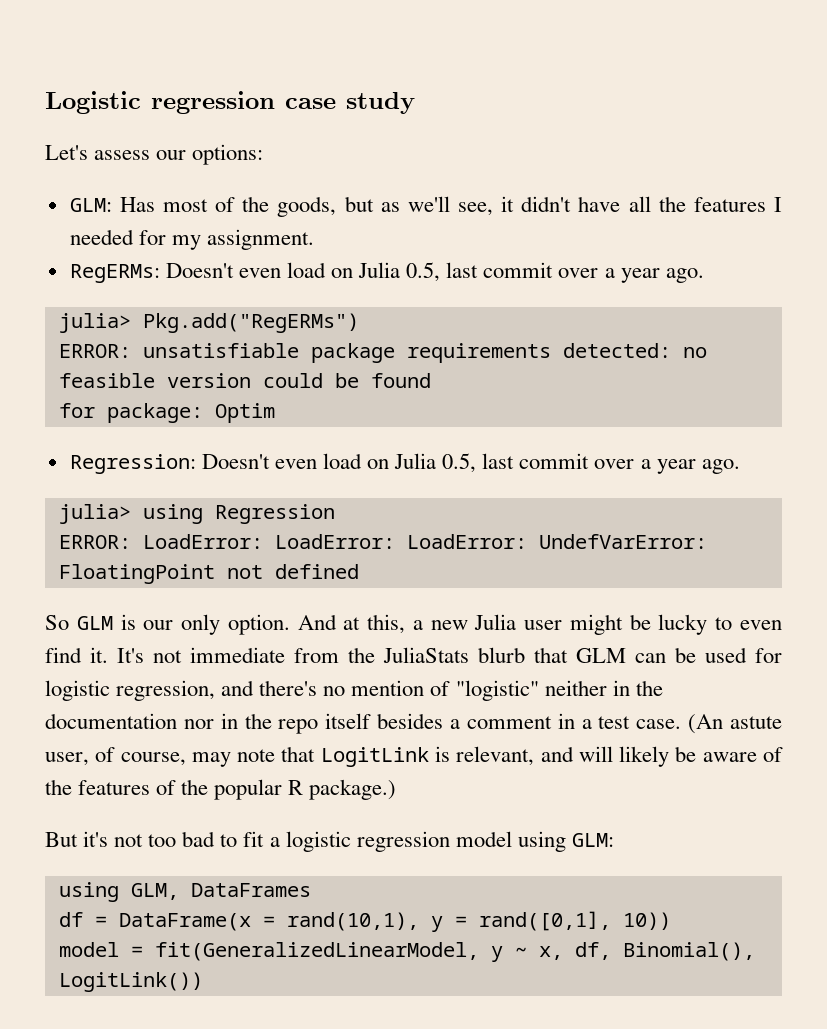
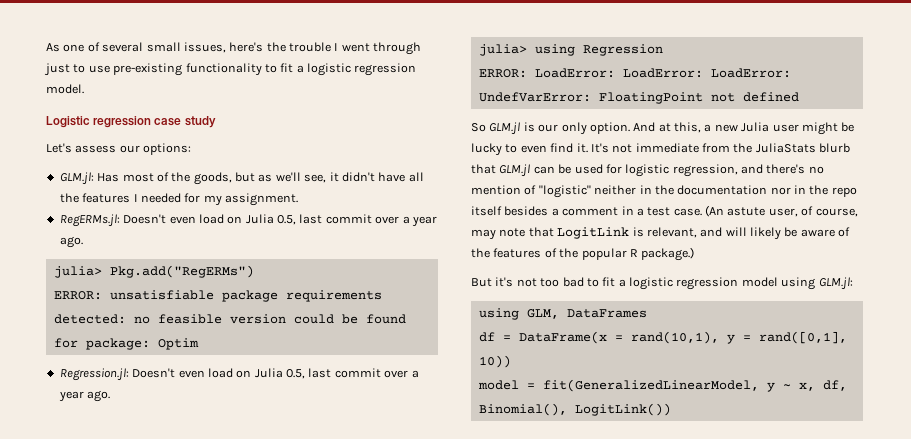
+ As one of several small issues, here's the trouble I went through just to use pre-existing functionality to fit a logistic regression model.
- GLM: Has most of the goods, but as we'll see, it didn't have all the features I needed for my assignment.
+ GLM.jl: Has most of the goods, but as we'll see, it didn't have all the features I needed for my assignment.
- RegERMs: Doesn't even load on Julia 0.5, last commit over a year ago.
+ RegERMs.jl: Doesn't even load on Julia 0.5, last commit over a year ago.
- Regression: Doesn't even load on Julia 0.5, last commit over a year ago.
+ Regression.jl: Doesn't even load on Julia 0.5, last commit over a year ago.
- So GLM is our only option.
+ So GLM.jl is our only option.
- It's not immediate from the JuliaStats blurb that GLM can be used for logistic regression, and there's no mention of "logistic" neither in the documentation nor in the repo itself besides a comment in a test case.
+ It's not immediate from the JuliaStats blurb that GLM.jl can be used for logistic regression, and there's no mention of "logistic" neither in the documentation nor in the repo itself besides a comment in a test case.
- But it's not too bad to fit a logistic regression model using GLM:
+ But it's not too bad to fit a logistic regression model using GLM.jl:

